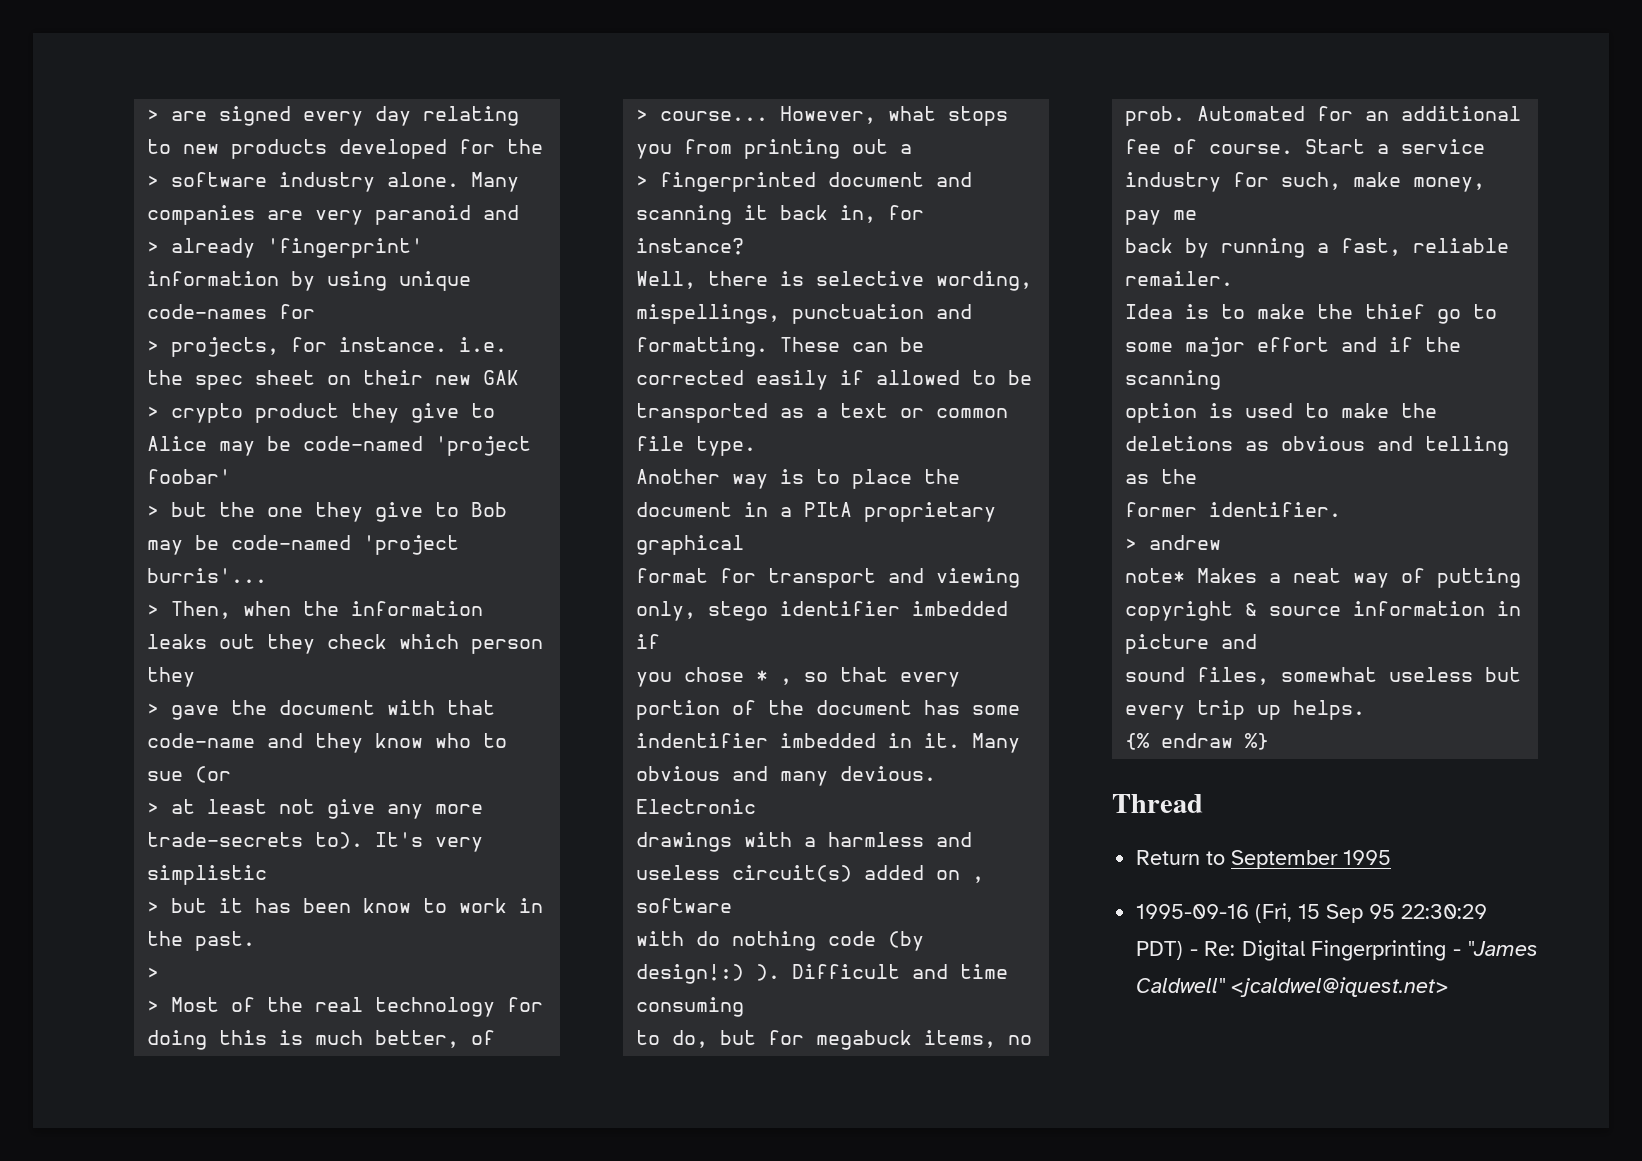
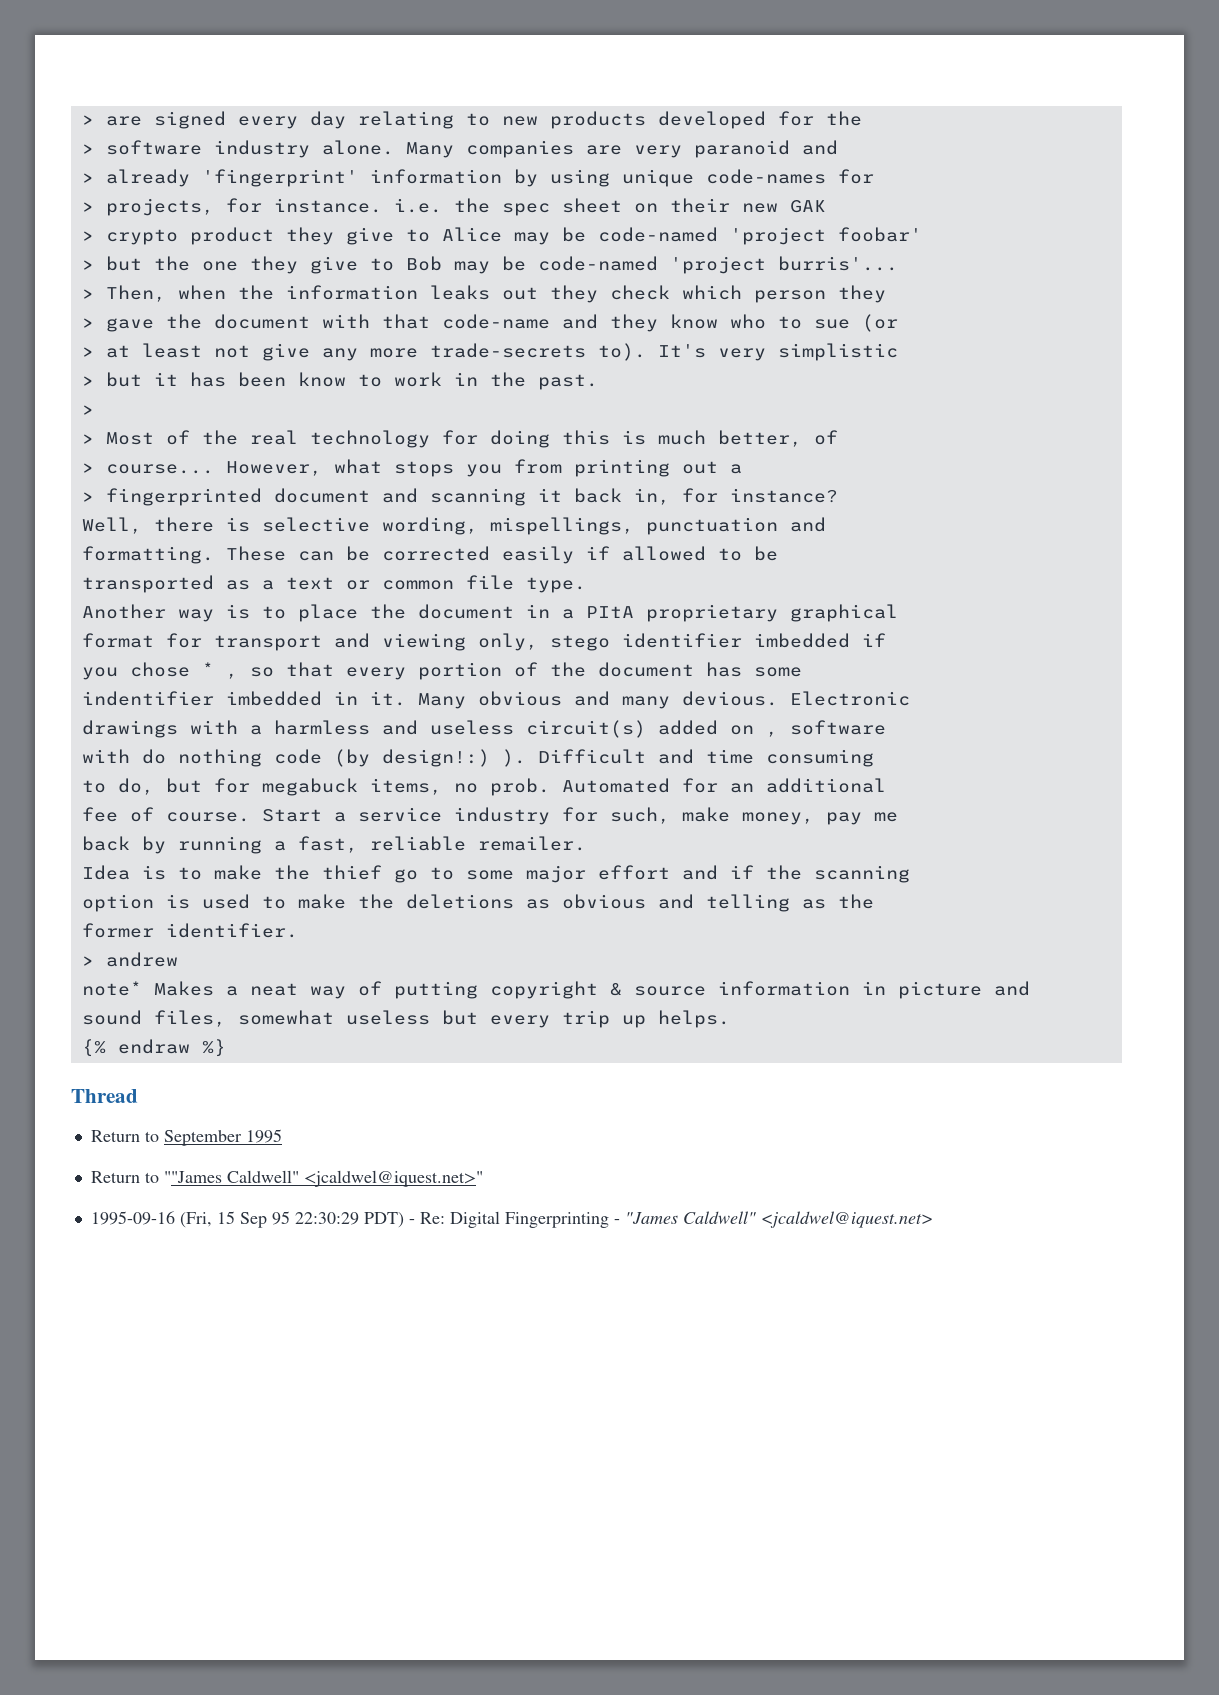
+ Return to ""James Caldwell" <jcaldwel@iquest.net>"

